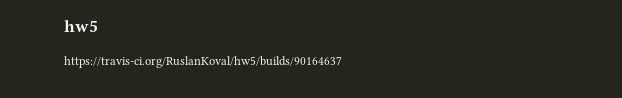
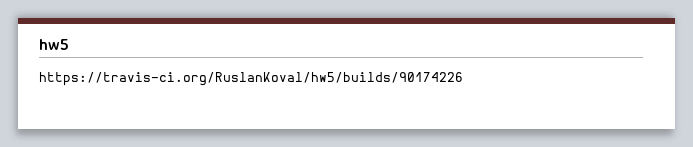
- https://travis-ci.org/RuslanKoval/hw5/builds/90164637
+ https://travis-ci.org/RuslanKoval/hw5/builds/90174226

